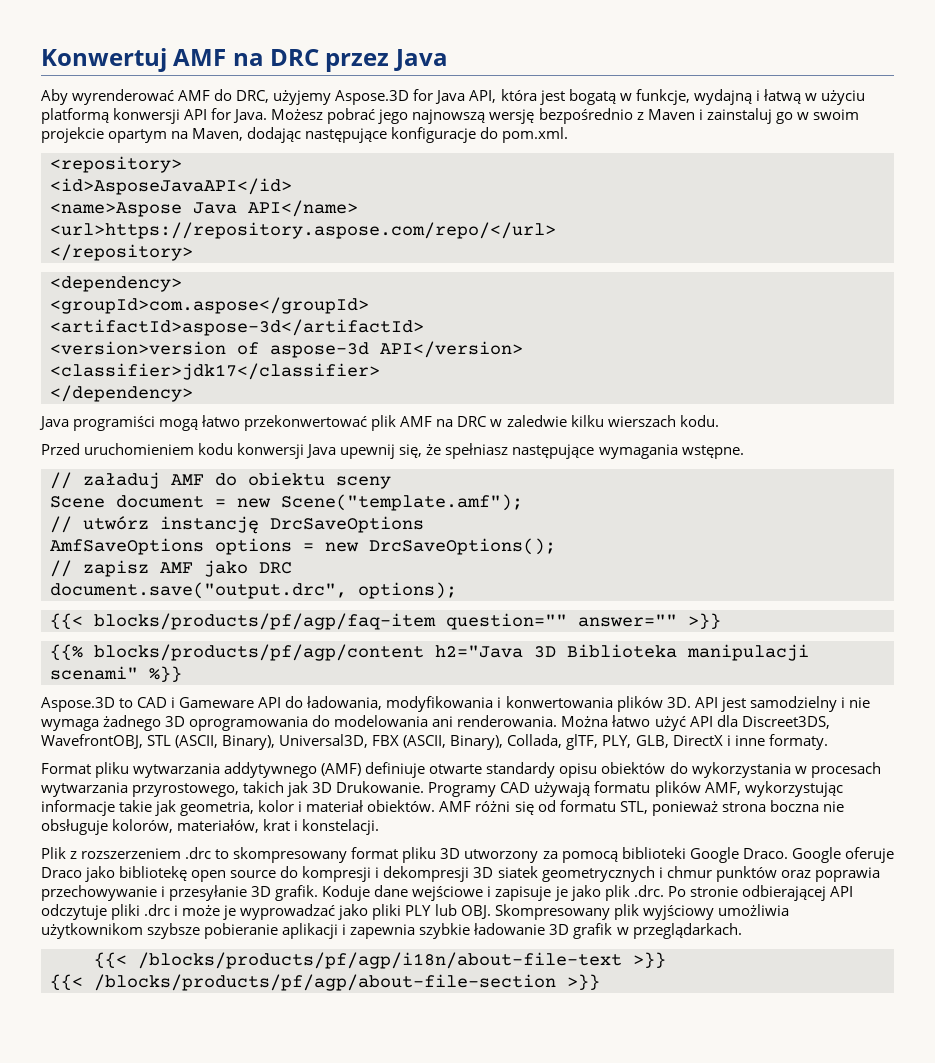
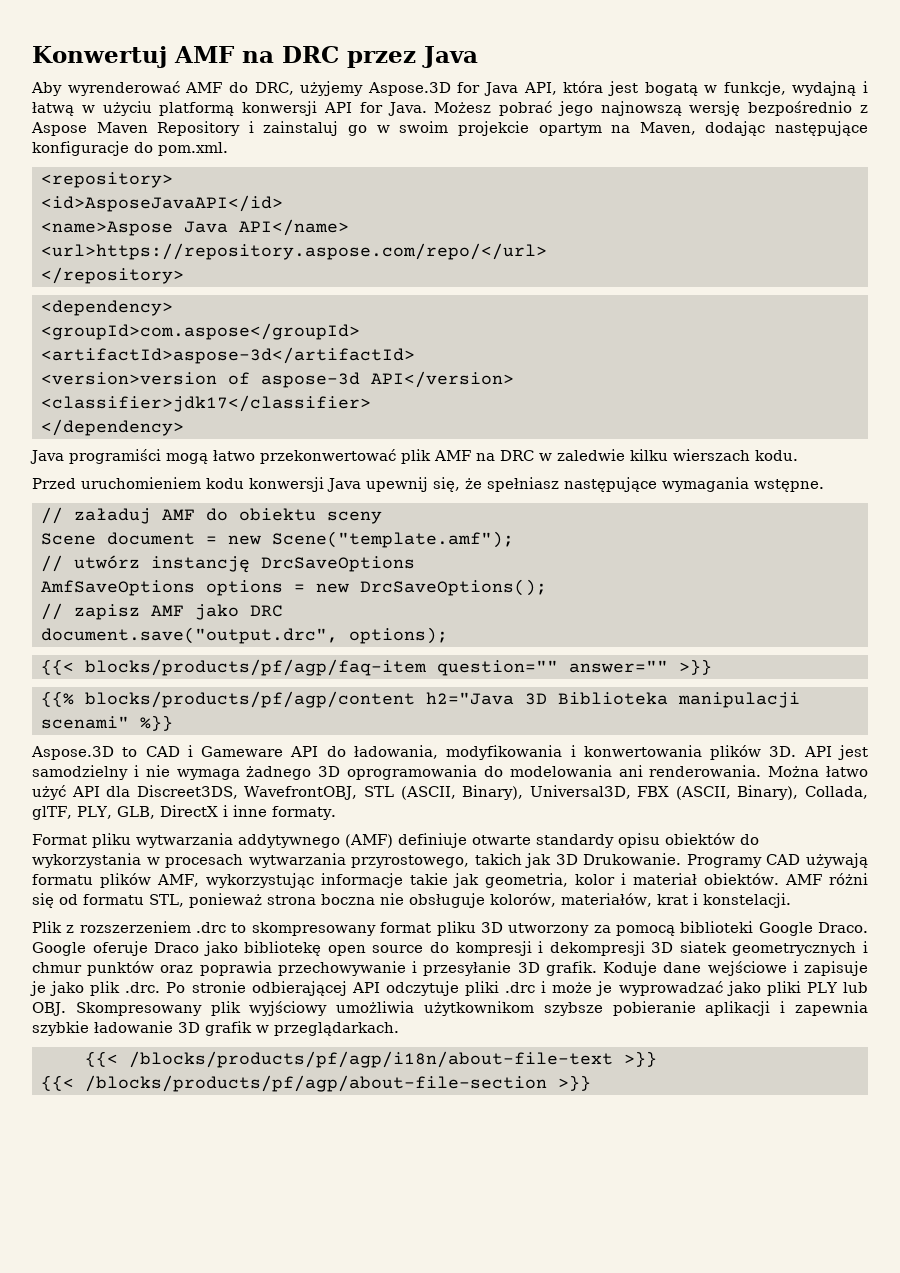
- Możesz pobrać jego najnowszą wersję bezpośrednio z Maven i zainstaluj go w swoim projekcie opartym na Maven, dodając następujące konfiguracje do pom.xml.
+ Możesz pobrać jego najnowszą wersję bezpośrednio z Aspose Maven Repository i zainstaluj go w swoim projekcie opartym na Maven, dodając następujące konfiguracje do pom.xml.

